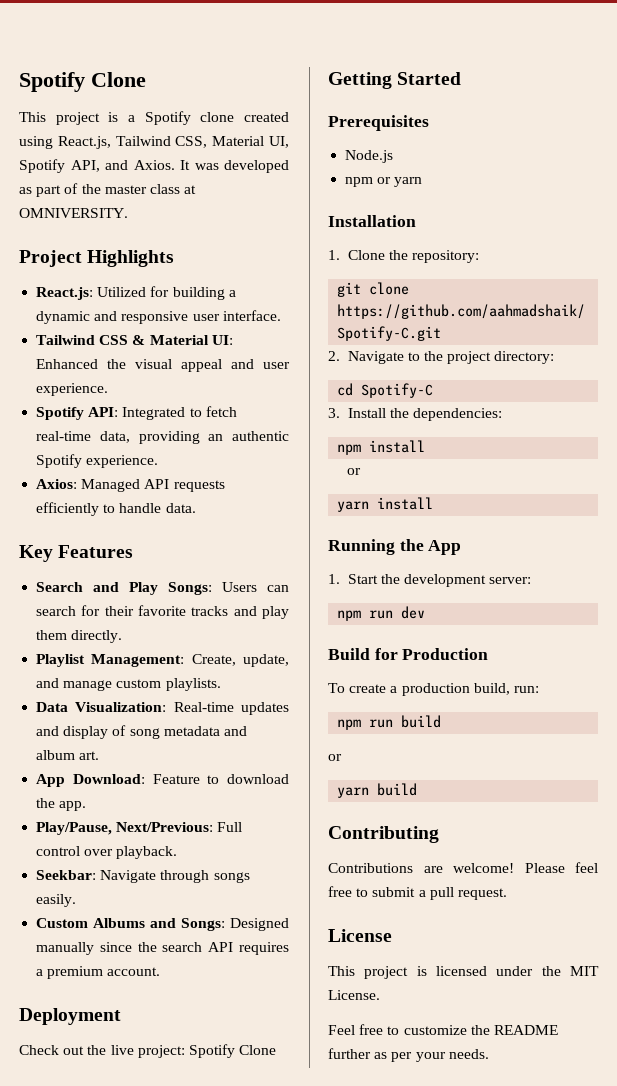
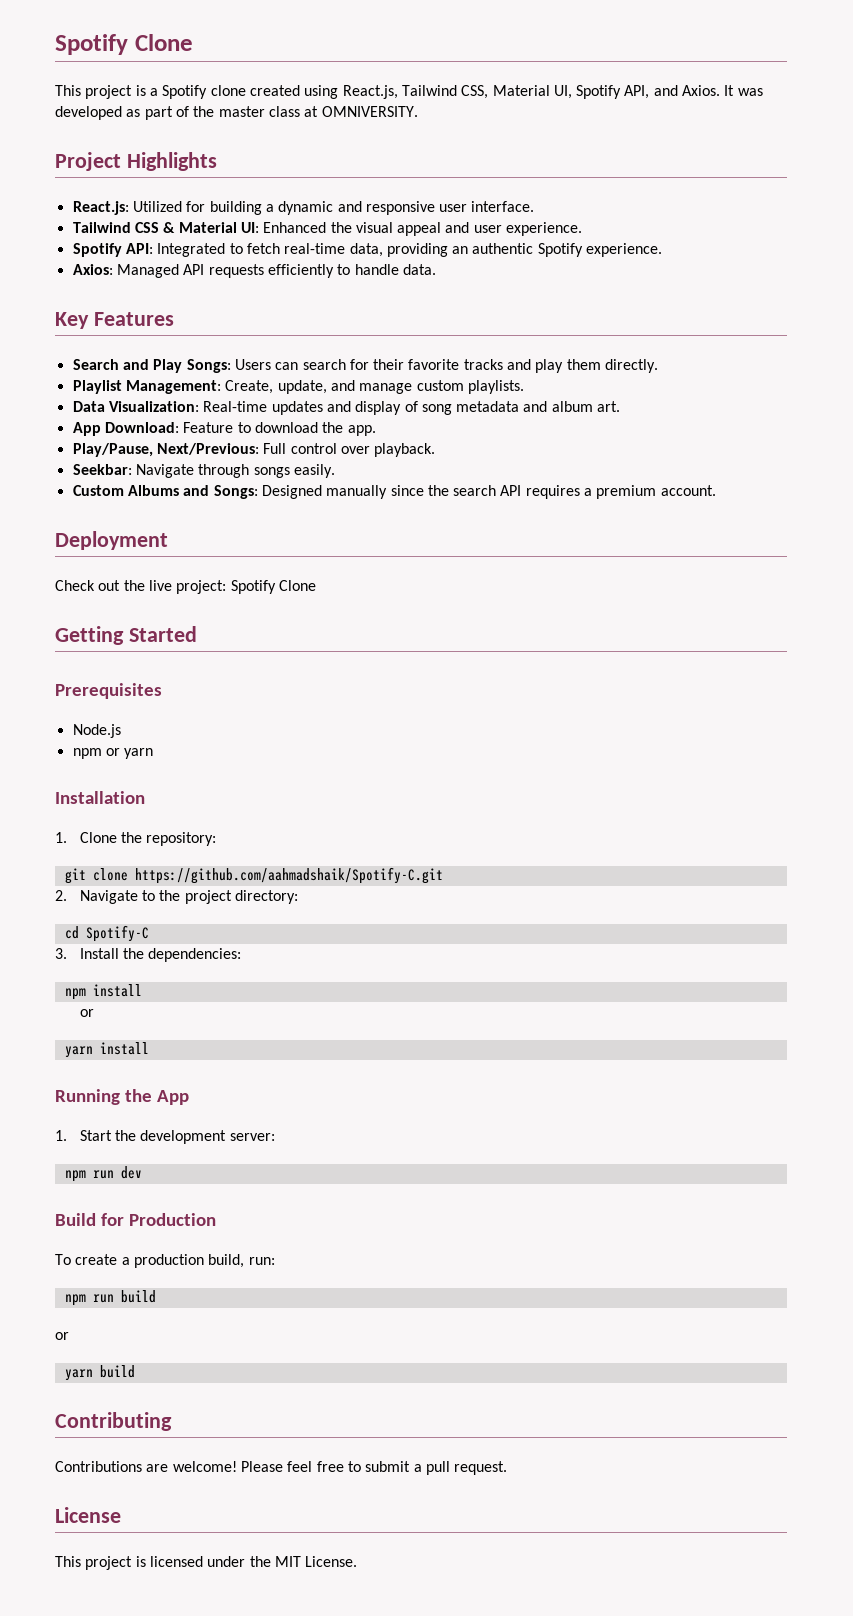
- Feel free to customize the README further as per your needs.

